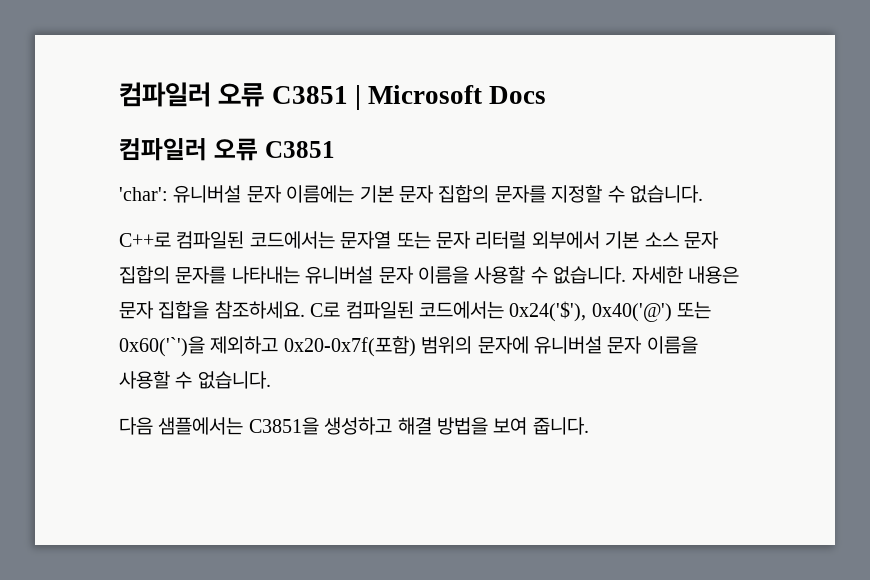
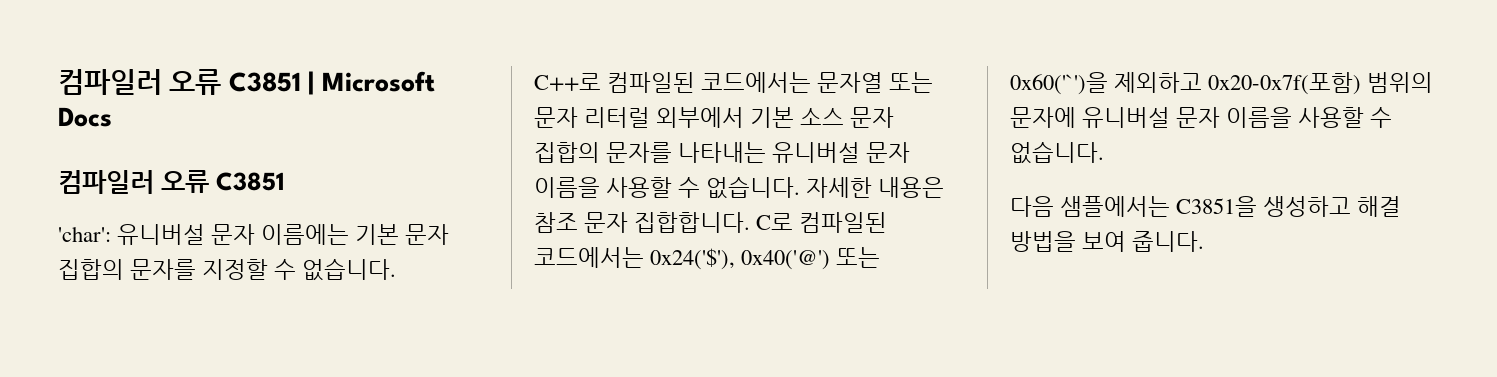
- 자세한 내용은 문자 집합을 참조하세요.
+ 자세한 내용은 참조 문자 집합합니다.

